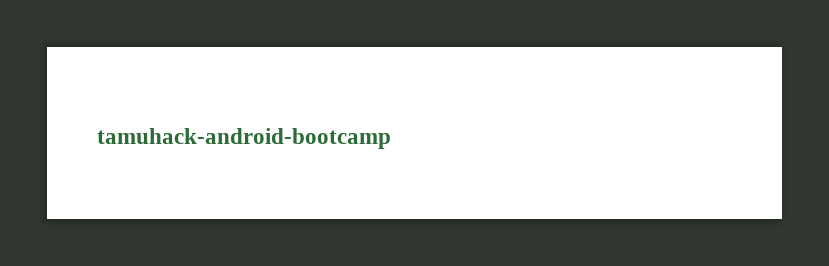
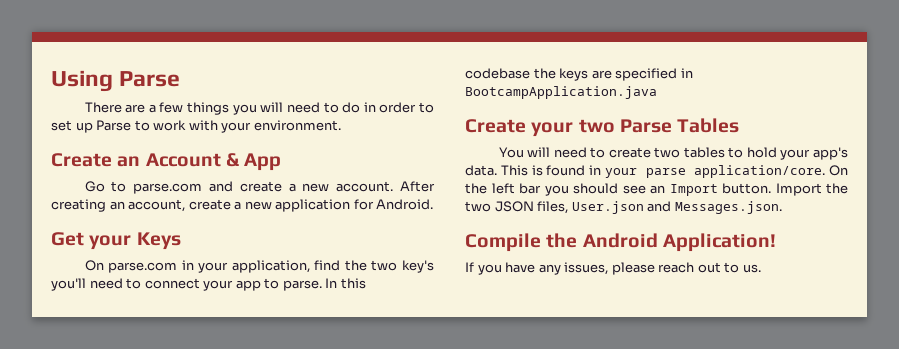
- tamuhack-android-bootcamp
+ Using Parse
+ There are a few things you will need to do in order to set up Parse to work with your environment.
+ Create an Account & App
+ Go to parse.com and create a new account. After creating an account, create a new application for Android.
+ Get your Keys
+ On parse.com in your application, find the two key's you'll need to connect your app to parse. In this codebase the keys are specified in BootcampApplication.java
+ Create your two Parse Tables
+ You will need to create two tables to hold your app's data. This is found in your parse application/core. On the left bar you should see an Import button. Import the two JSON files, User.json and Messages.json.
+ Compile the Android Application!
+ If you have any issues, please reach out to us.

